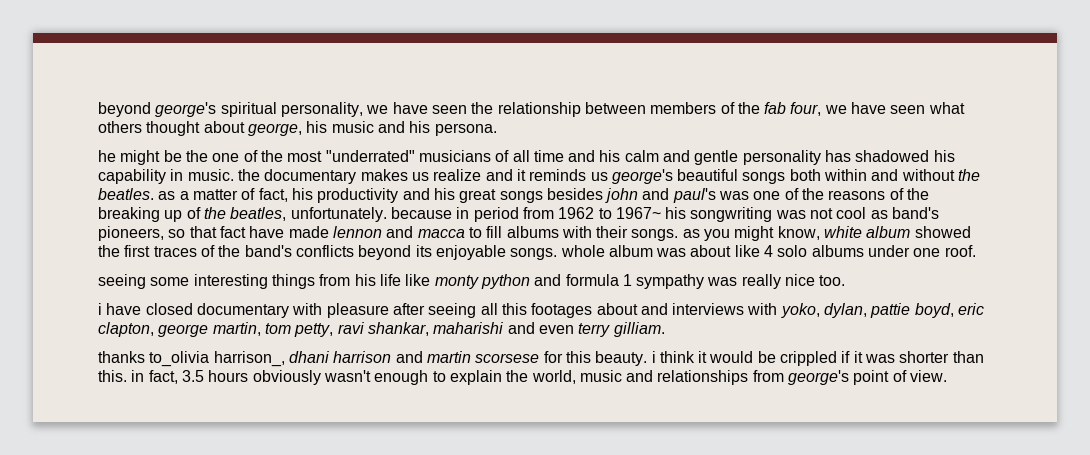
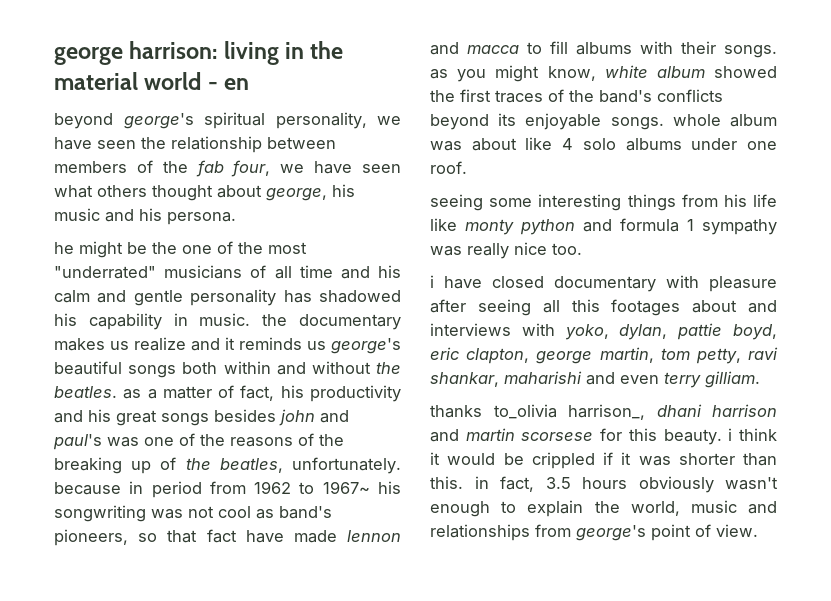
+ george harrison: living in the material world - en

